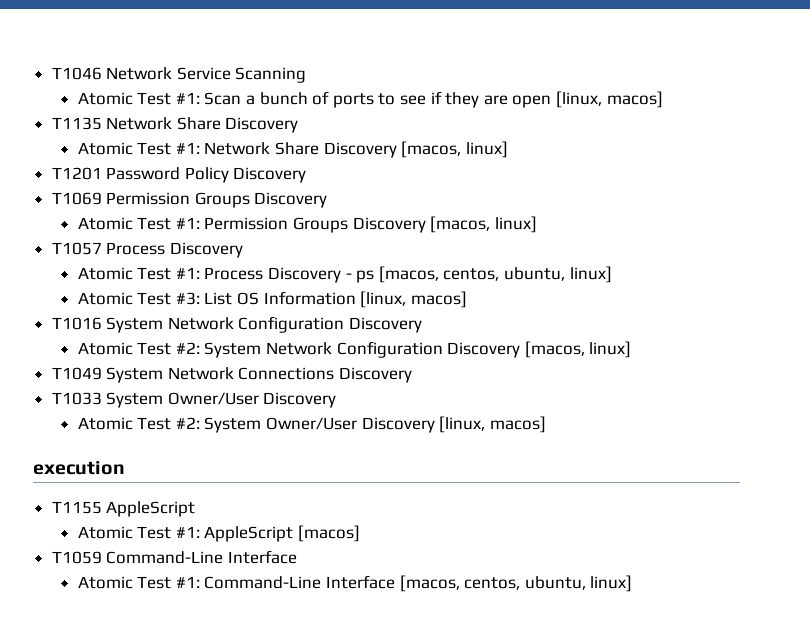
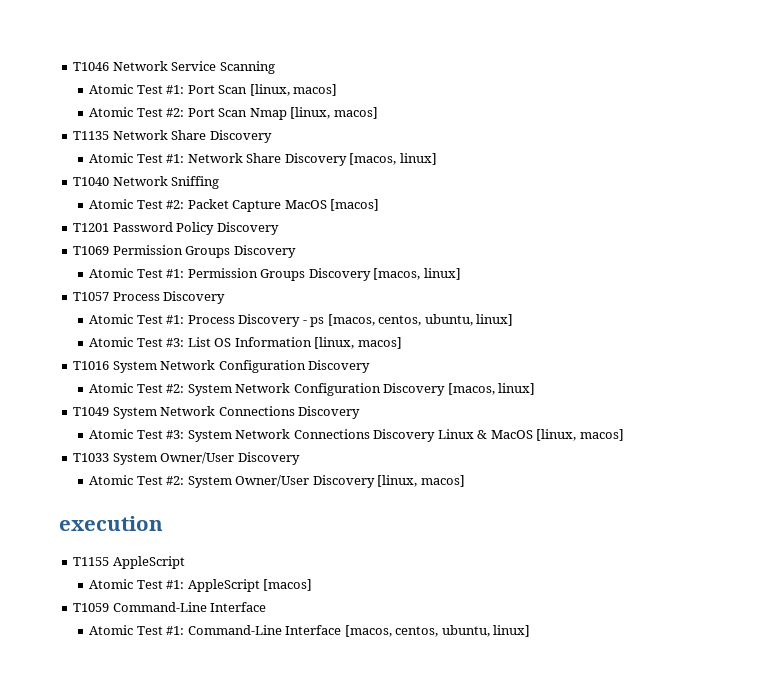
- Atomic Test #1: Scan a bunch of ports to see if they are open [linux, macos]
+ Atomic Test #1: Port Scan [linux, macos]
+ Atomic Test #2: Port Scan Nmap [linux, macos]
+ T1040 Network Sniffing
+ Atomic Test #2: Packet Capture MacOS [macos]
+ Atomic Test #3: System Network Connections Discovery Linux & MacOS [linux, macos]

